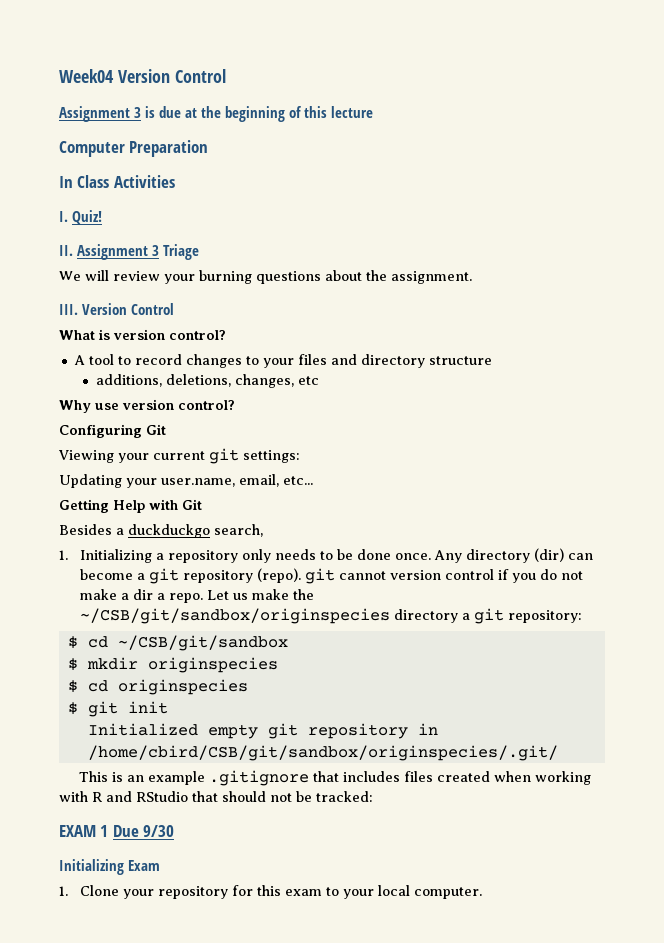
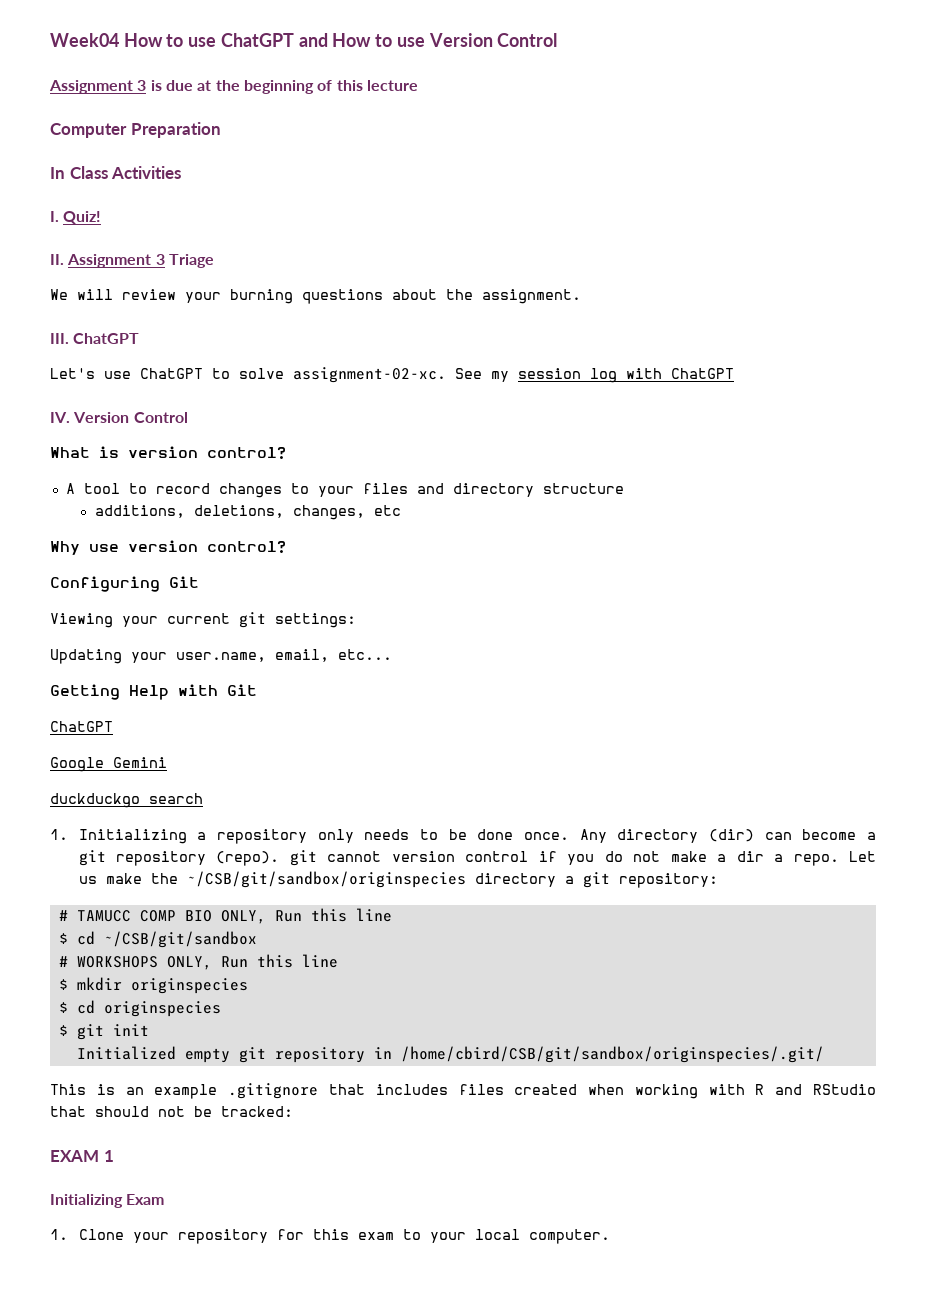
- Week04 Version Control
+ Week04 How to use ChatGPT and How to use Version Control
- III. Version Control
+ III. ChatGPT
+ Let's use ChatGPT to solve assignment-02-xc. See my session log with ChatGPT
+ IV. Version Control
  Getting Help with Git
- Besides a duckduckgo search,
+ ChatGPT
+ Google Gemini
+ duckduckgo search
+ # TAMUCC COMP BIO ONLY, Run this line
  $ cd ~/CSB/git/sandbox
+ # WORKSHOPS ONLY, Run this line
- EXAM 1 Due 9/30
+ EXAM 1

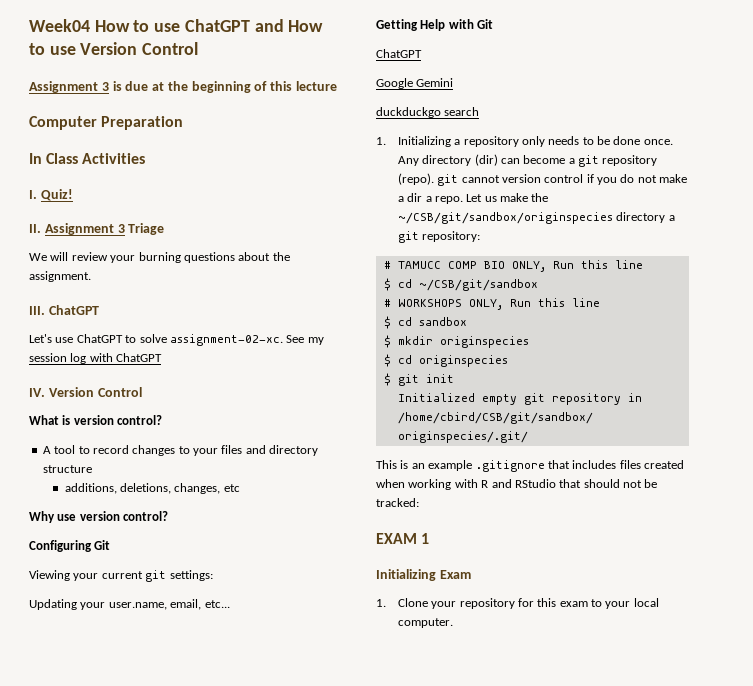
+ $ cd sandbox

